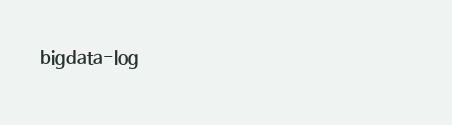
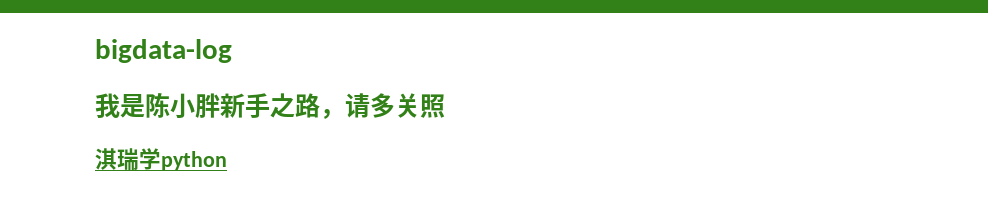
+ 我是陈小胖新手之路，请多关照
+ 淇瑞学python

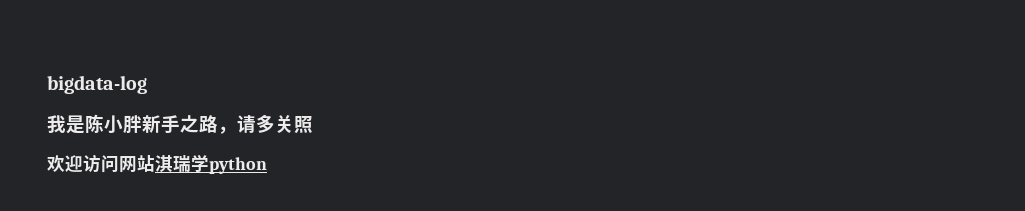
- 淇瑞学python
+ 欢迎访问网站淇瑞学python

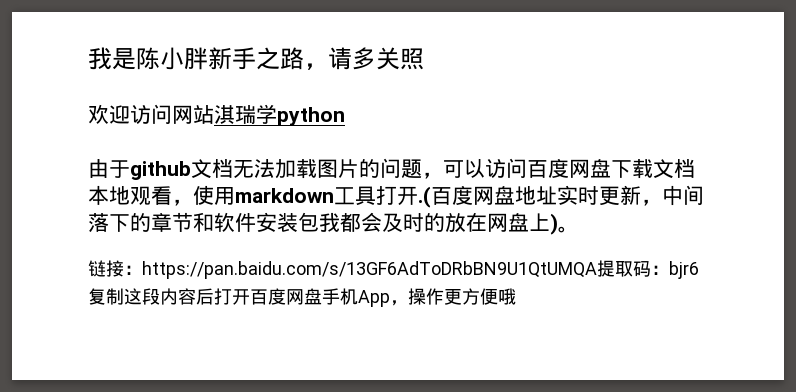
- bigdata-log
+ 由于github文档无法加载图片的问题，可以访问百度网盘下载文档本地观看，使用markdown工具打开.(百度网盘地址实时更新，中间落下的章节和软件安装包我都会及时的放在网盘上)。
+ 链接：https://pan.baidu.com/s/13GF6AdToDRbBN9U1QtUMQA提取码：bjr6复制这段内容后打开百度网盘手机App，操作更方便哦

